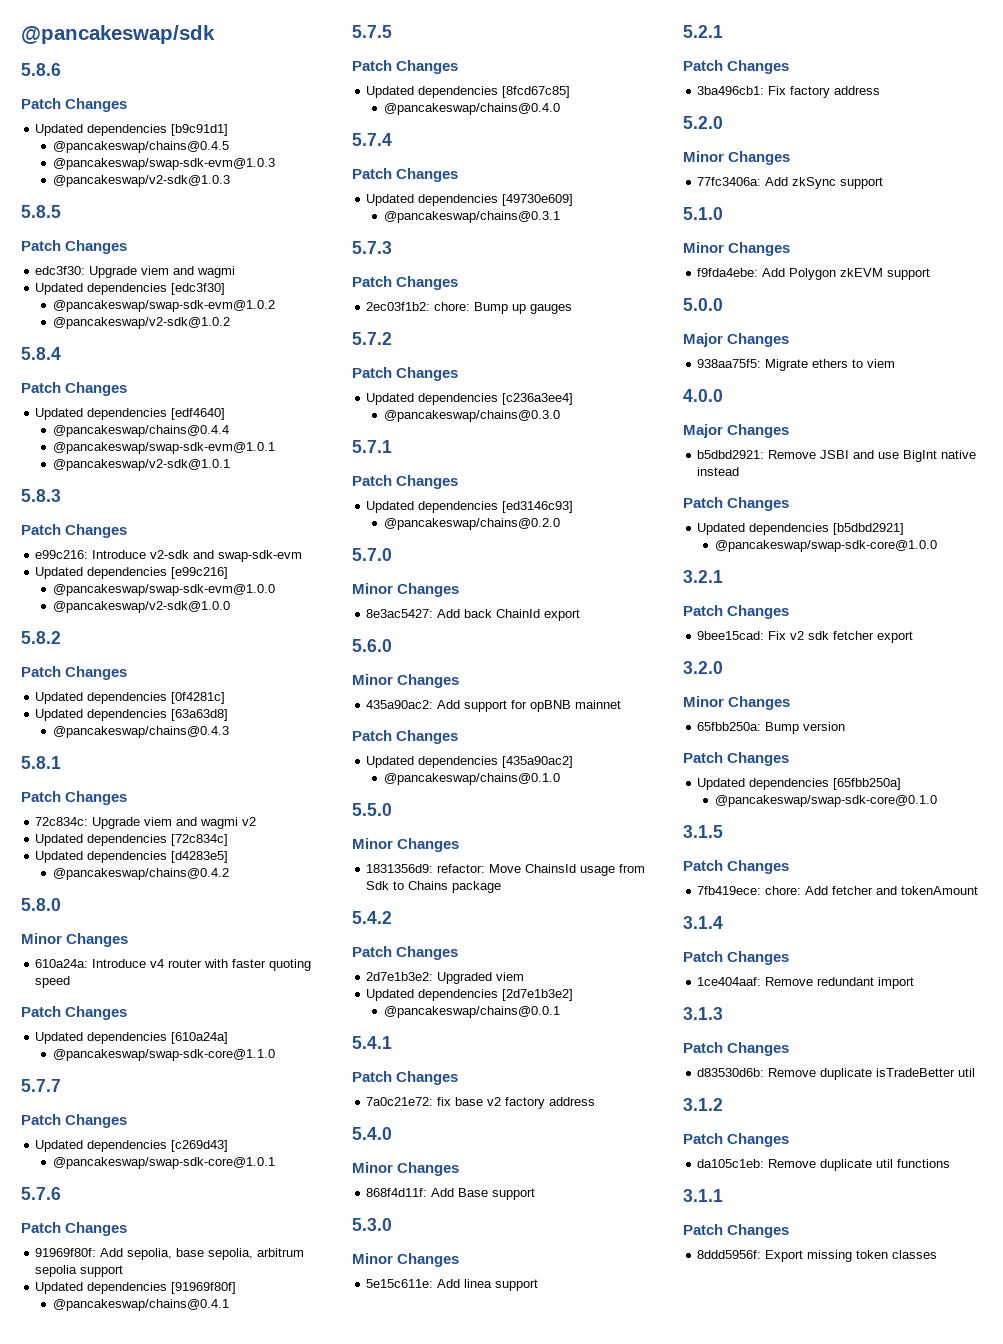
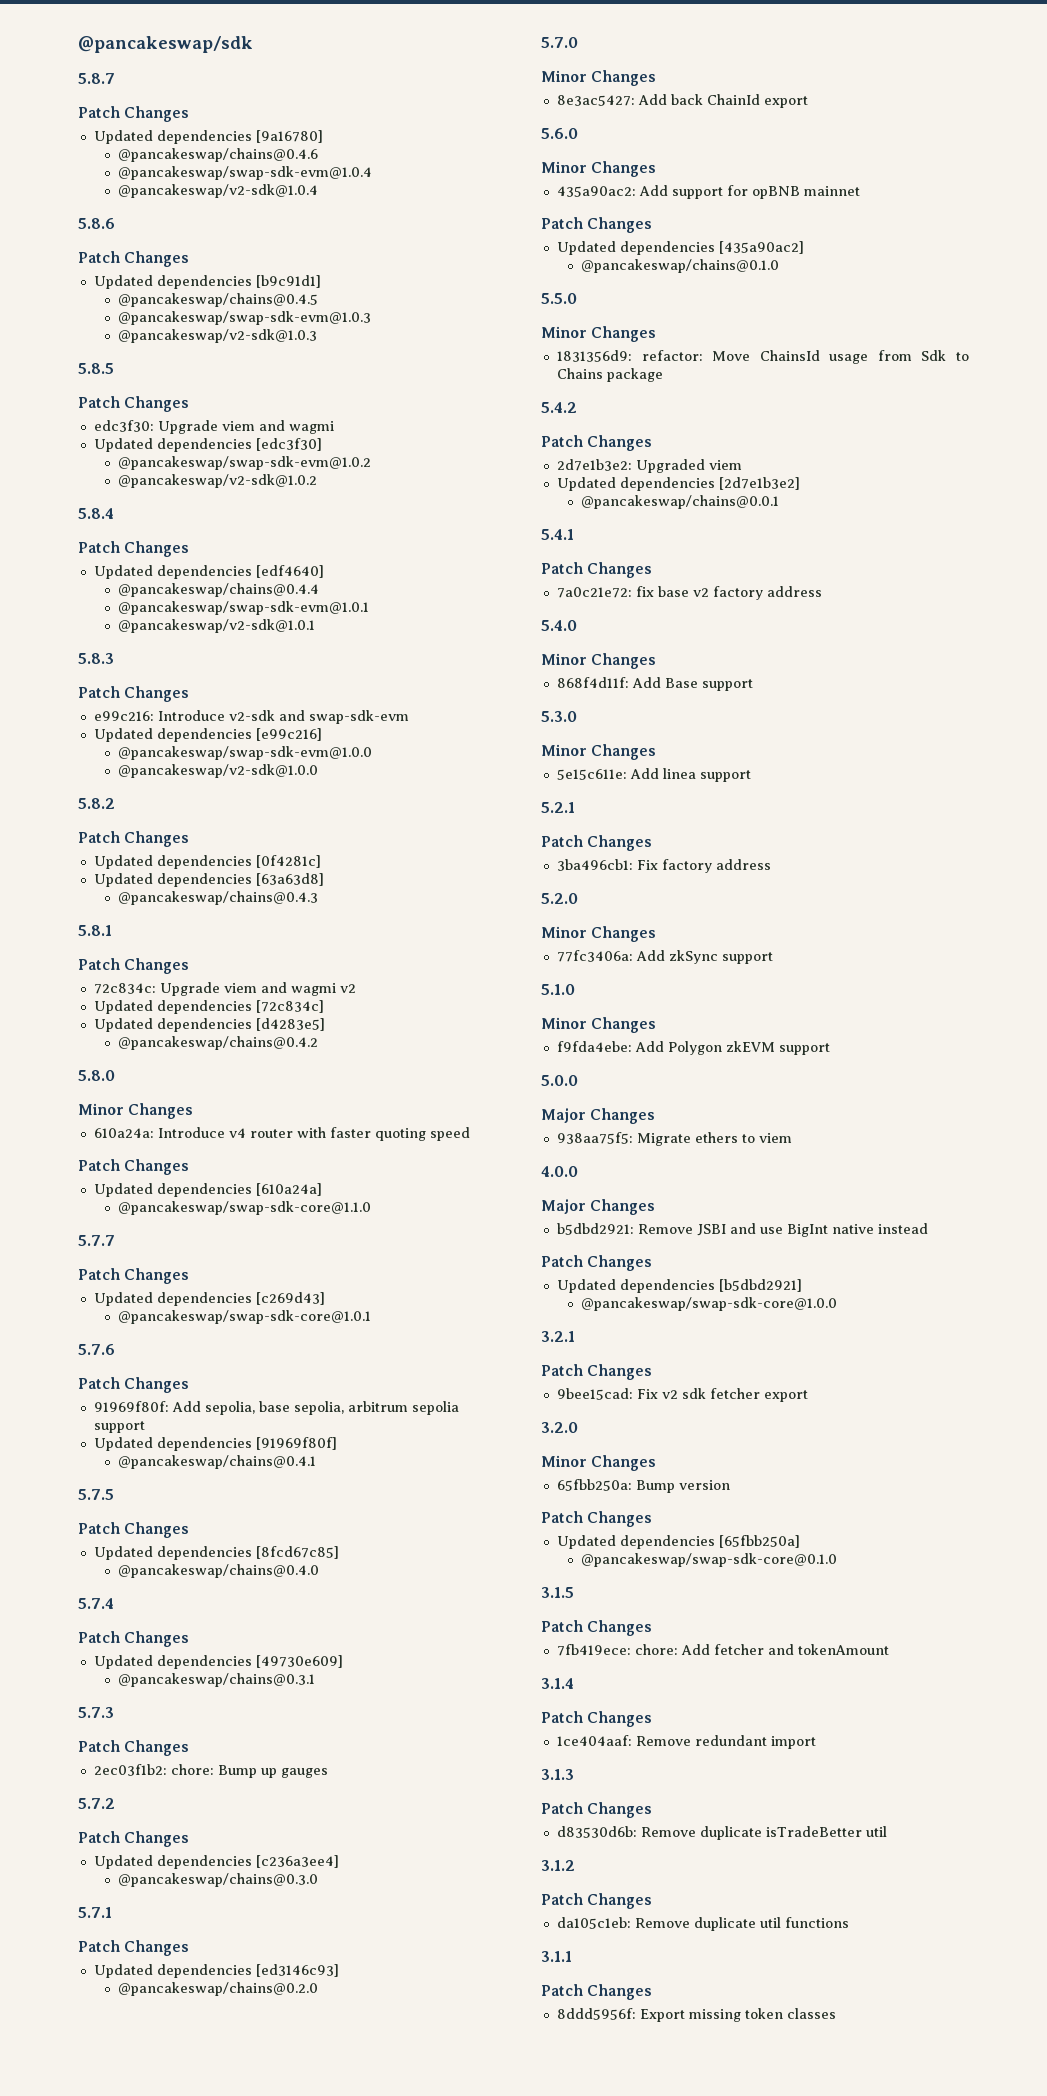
+ 5.8.7
+ Patch Changes
+ Updated dependencies [9a16780]
+ @pancakeswap/chains@0.4.6
+ @pancakeswap/swap-sdk-evm@1.0.4
+ @pancakeswap/v2-sdk@1.0.4

